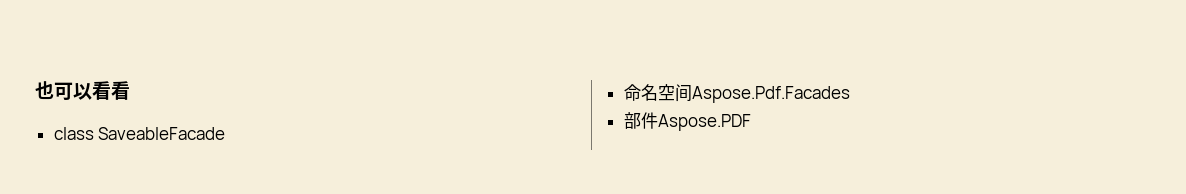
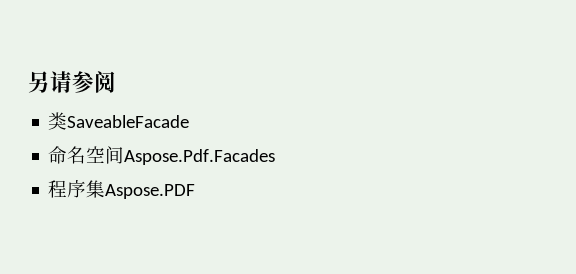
- 也可以看看
- class SaveableFacade
+ 另请参阅
+ 类SaveableFacade
- 部件Aspose.PDF
+ 程序集Aspose.PDF

